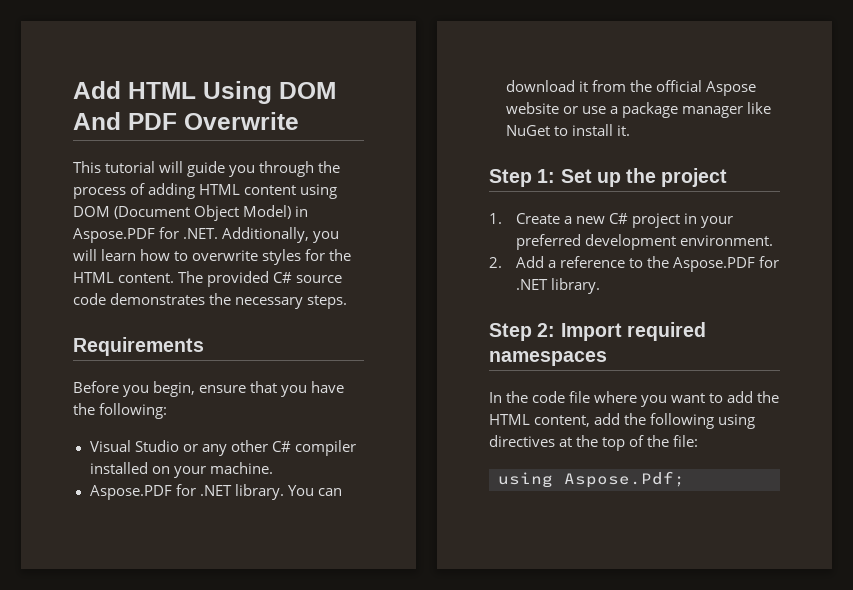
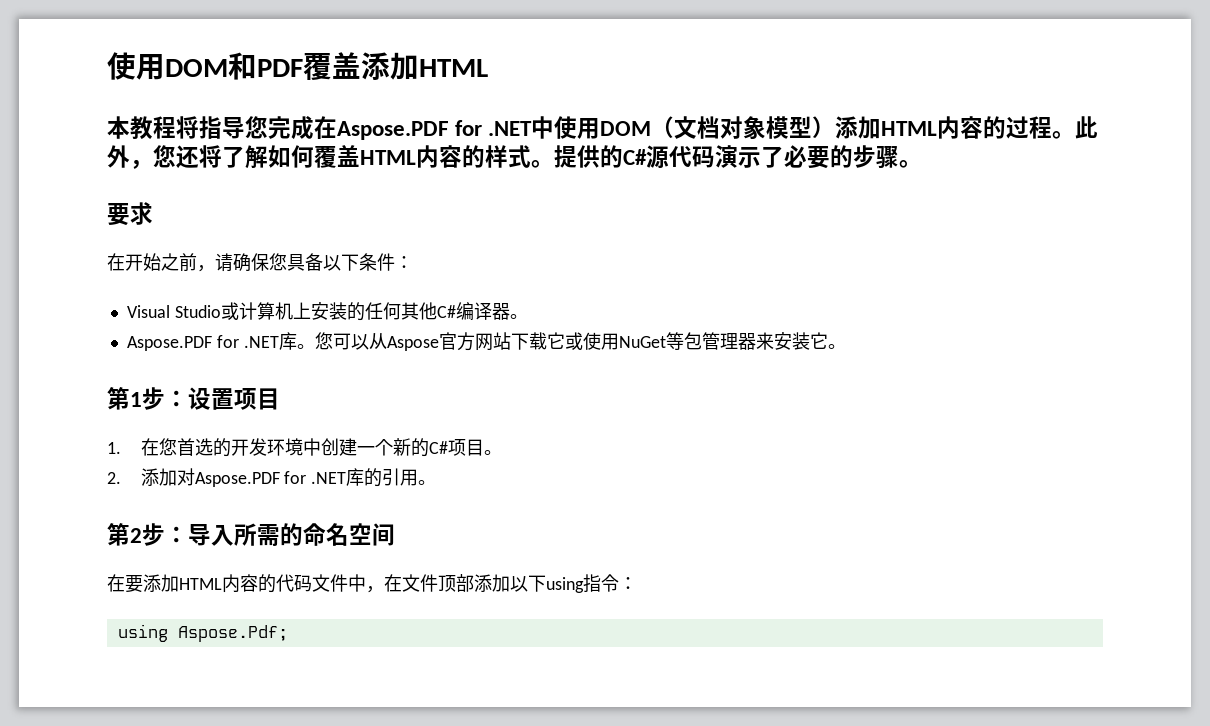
- Add HTML Using DOM And PDF Overwrite
- This tutorial will guide you through the process of adding HTML content using DOM (Document Object Model) in Aspose.PDF for .NET. Additionally, you will learn how to overwrite styles for the HTML content. The provided C# source code demonstrates the necessary steps.
- Requirements
- Before you begin, ensure that you have the following:
- Visual Studio or any other C# compiler installed on your machine.
- Aspose.PDF for .NET library. You can download it from the official Aspose website or use a package manager like NuGet to install it.
- Step 1: Set up the project
- 1. Create a new C# project in your preferred development environment.
- 2. Add a reference to the Aspose.PDF for .NET library.
- Step 2: Import required namespaces
- In the code file where you want to add the HTML content, add the following using directives at the top of the file:
+ 使用DOM和PDF覆盖添加HTML
+ 本教程将指导您完成在Aspose.PDF for .NET中使用DOM（文档对象模型）添加HTML内容的过程。此外，您还将了解如何覆盖HTML内容的样式。提供的C#源代码演示了必要的步骤。
+ 要求
+ 在开始之前，请确保您具备以下条件：
+ Visual Studio或计算机上安装的任何其他C#编译器。
+ Aspose.PDF for .NET库。您可以从Aspose官方网站下载它或使用NuGet等包管理器来安装它。
+ 第1步：设置项目
+ 1.在您首选的开发环境中创建一个新的C#项目。
+ 2.添加对Aspose.PDF for .NET库的引用。
+ 第2步：导入所需的命名空间
+ 在要添加HTML内容的代码文件中，在文件顶部添加以下using指令：

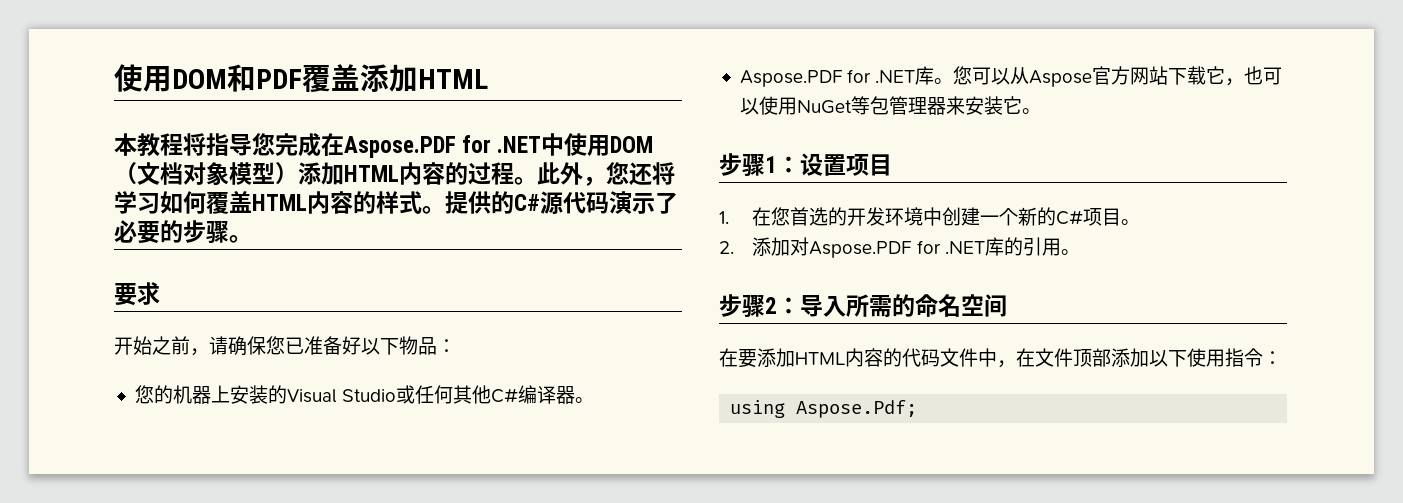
- 此外，您还将了解如何覆盖HTML内容的样式。
+ 此外，您还将学习如何覆盖HTML内容的样式。
- 在开始之前，请确保您具备以下条件：
- Visual Studio或计算机上安装的任何其他C#编译器。
+ 开始之前，请确保您已准备好以下物品：
+ 您的机器上安装的Visual Studio或任何其他C#编译器。
- 您可以从Aspose官方网站下载它或使用NuGet等包管理器来安装它。
+ 您可以从Aspose官方网站下载它，也可以使用NuGet等包管理器来安装它。
- 第1步：设置项目
+ 步骤1：设置项目
- 第2步：导入所需的命名空间
+ 步骤2：导入所需的命名空间
- 在要添加HTML内容的代码文件中，在文件顶部添加以下using指令：
+ 在要添加HTML内容的代码文件中，在文件顶部添加以下使用指令：

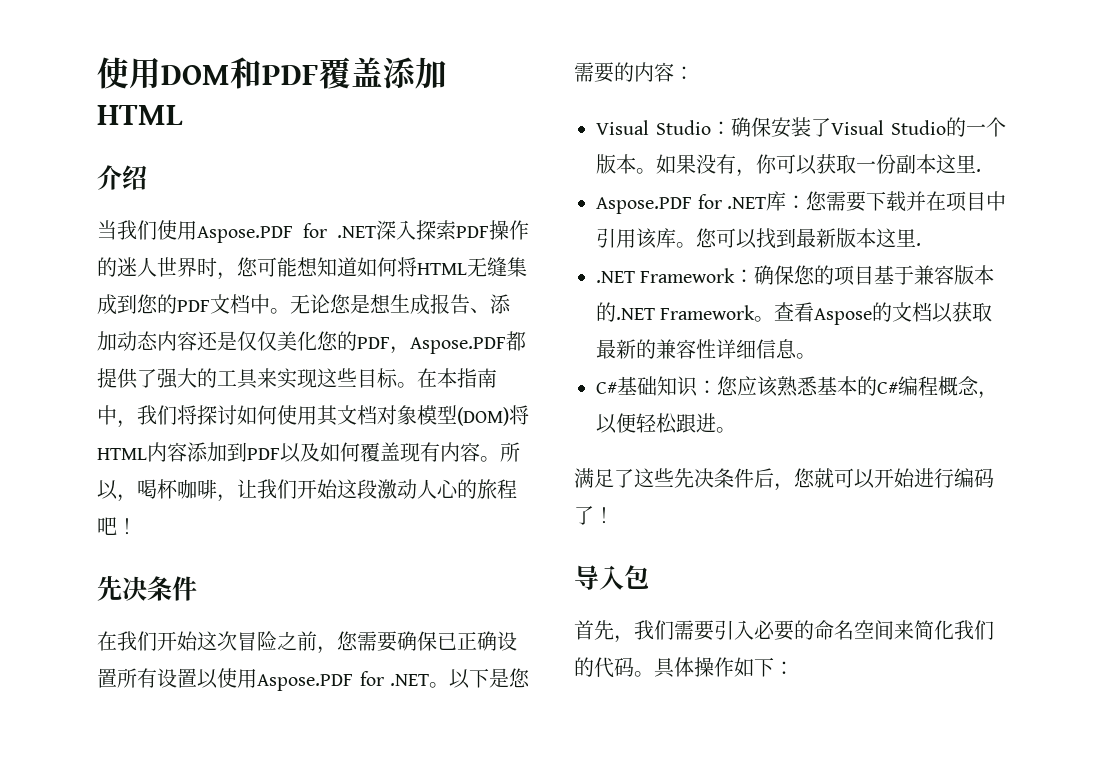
- 本教程将指导您完成在Aspose.PDF for .NET中使用DOM（文档对象模型）添加HTML内容的过程。此外，您还将学习如何覆盖HTML内容的样式。提供的C#源代码演示了必要的步骤。
- 要求
- 开始之前，请确保您已准备好以下物品：
- 您的机器上安装的Visual Studio或任何其他C#编译器。
- Aspose.PDF for .NET库。您可以从Aspose官方网站下载它，也可以使用NuGet等包管理器来安装它。
- 步骤1：设置项目
- 1.在您首选的开发环境中创建一个新的C#项目。
- 2.添加对Aspose.PDF for .NET库的引用。
- 步骤2：导入所需的命名空间
- 在要添加HTML内容的代码文件中，在文件顶部添加以下使用指令：
- using Aspose.Pdf;
+ 介绍
+ 当我们使用Aspose.PDF for .NET深入探索PDF操作的迷人世界时，您可能想知道如何将HTML无缝集成到您的PDF文档中。无论您是想生成报告、添加动态内容还是仅仅美化您的PDF，Aspose.PDF都提供了强大的工具来实现这些目标。在本指南中，我们将探讨如何使用其文档对象模型(DOM)将HTML内容添加到PDF以及如何覆盖现有内容。所以，喝杯咖啡，让我们开始这段激动人心的旅程吧！
+ 先决条件
+ 在我们开始这次冒险之前，您需要确保已正确设置所有设置以使用Aspose.PDF for .NET。以下是您需要的内容：
+ Visual Studio：确保安装了Visual Studio的一个版本。如果没有，你可以获取一份副本这里.
+ Aspose.PDF for .NET库：您需要下载并在项目中引用该库。您可以找到最新版本这里.
+ .NET Framework：确保您的项目基于兼容版本的.NET Framework。查看Aspose的文档以获取最新的兼容性详细信息。
+ C#基础知识：您应该熟悉基本的C#编程概念，以便轻松跟进。
+ 满足了这些先决条件后，您就可以开始进行编码了！
+ 导入包
+ 首先，我们需要引入必要的命名空间来简化我们的代码。具体操作如下：

